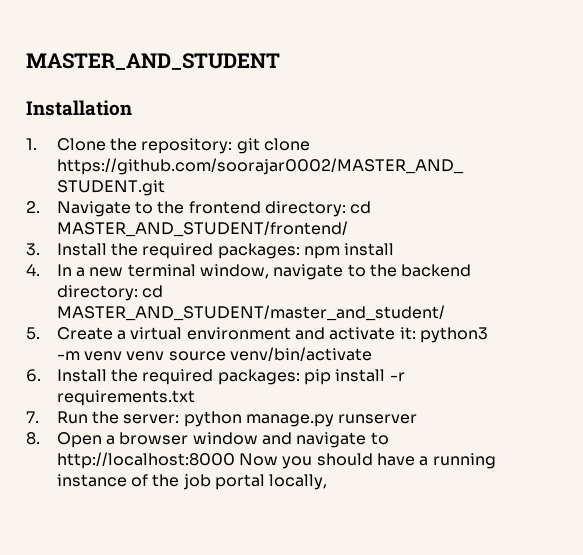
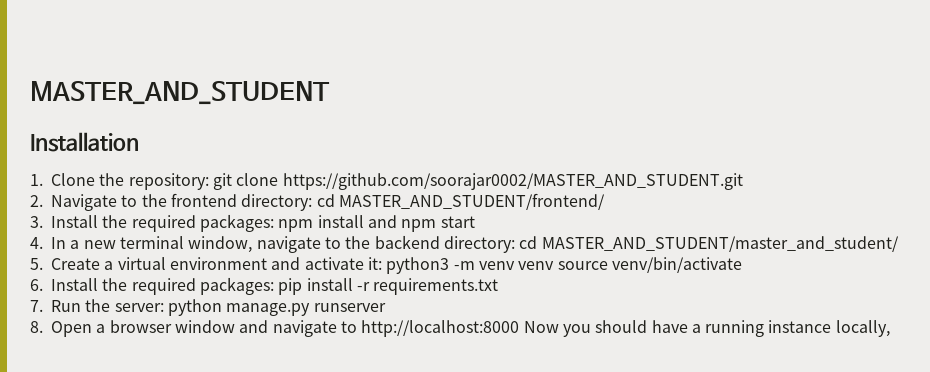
- 3. Install the required packages: npm install
+ 3. Install the required packages: npm install and npm start
- 8. Open a browser window and navigate to http://localhost:8000 Now you should have a running instance of the job portal locally,
+ 8. Open a browser window and navigate to http://localhost:8000 Now you should have a running instance locally,

